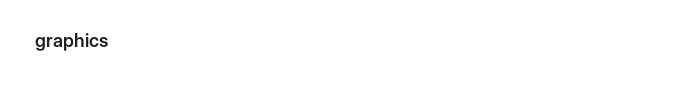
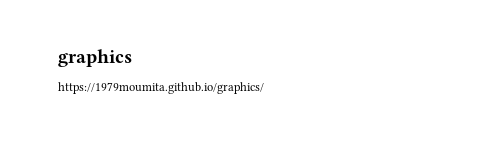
+ https://1979moumita.github.io/graphics/

